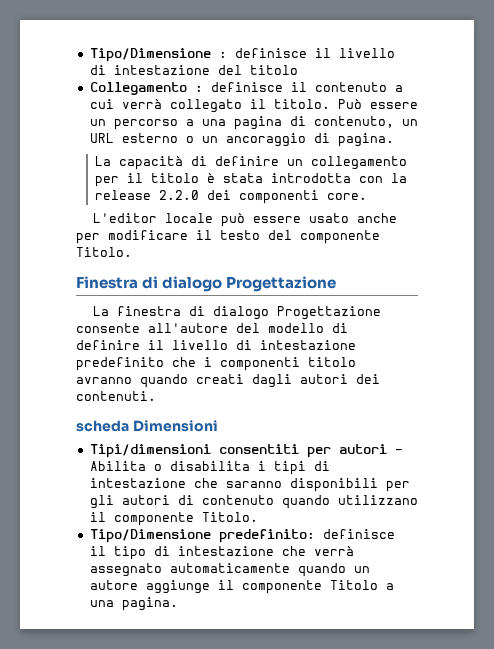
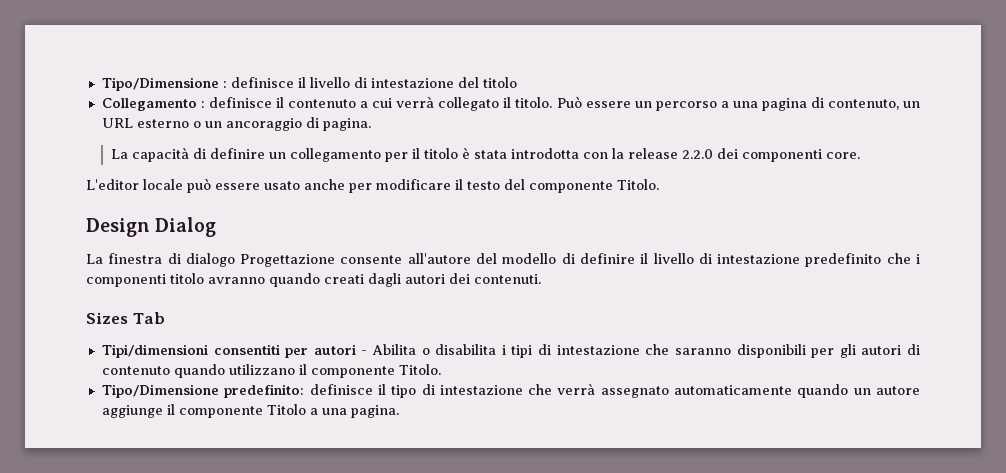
- Finestra di dialogo Progettazione
+ Design Dialog
- scheda Dimensioni
+ Sizes Tab

